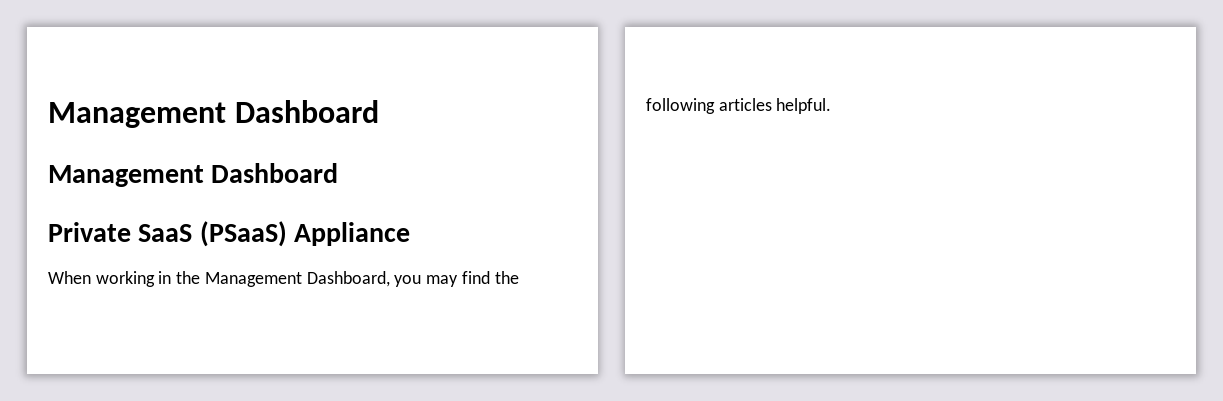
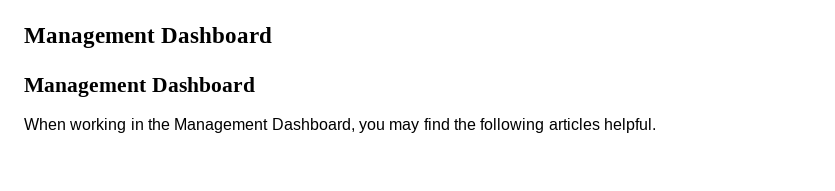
- Private SaaS (PSaaS) Appliance

